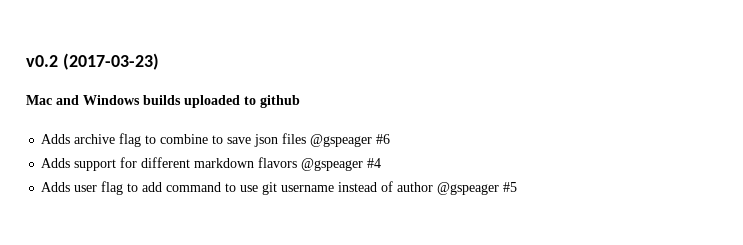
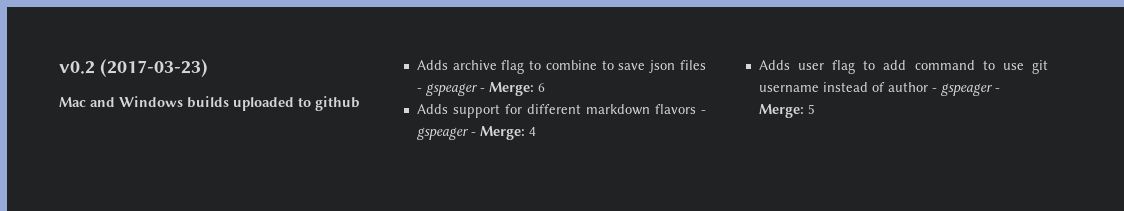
- Adds archive flag to combine to save json files @gspeager #6
+ Adds archive flag to combine to save json files - gspeager - Merge: 6
- Adds support for different markdown flavors @gspeager #4
+ Adds support for different markdown flavors - gspeager - Merge: 4
- Adds user flag to add command to use git username instead of author @gspeager #5
+ Adds user flag to add command to use git username instead of author - gspeager - Merge: 5

